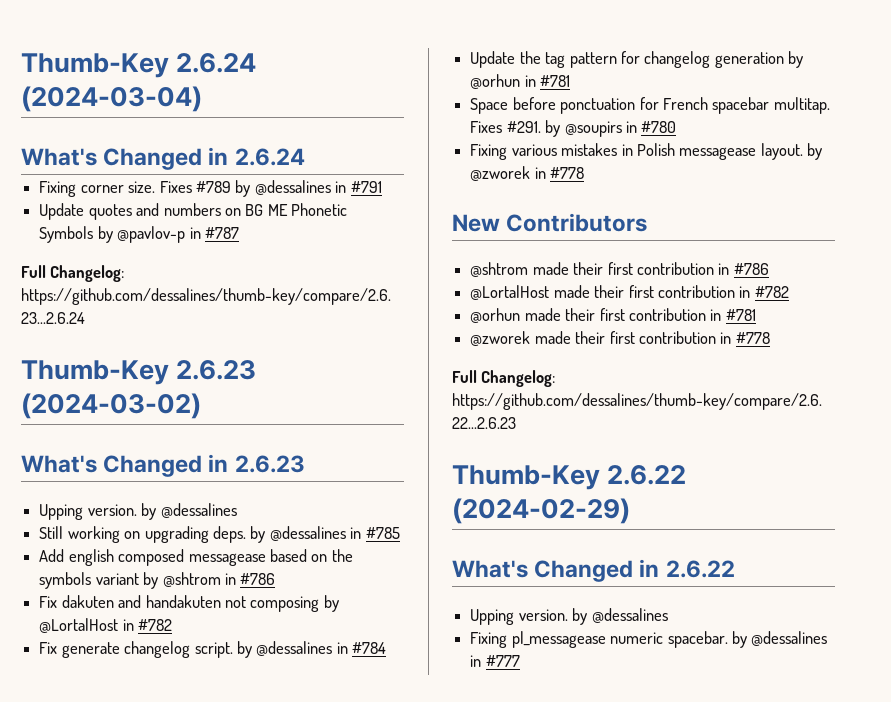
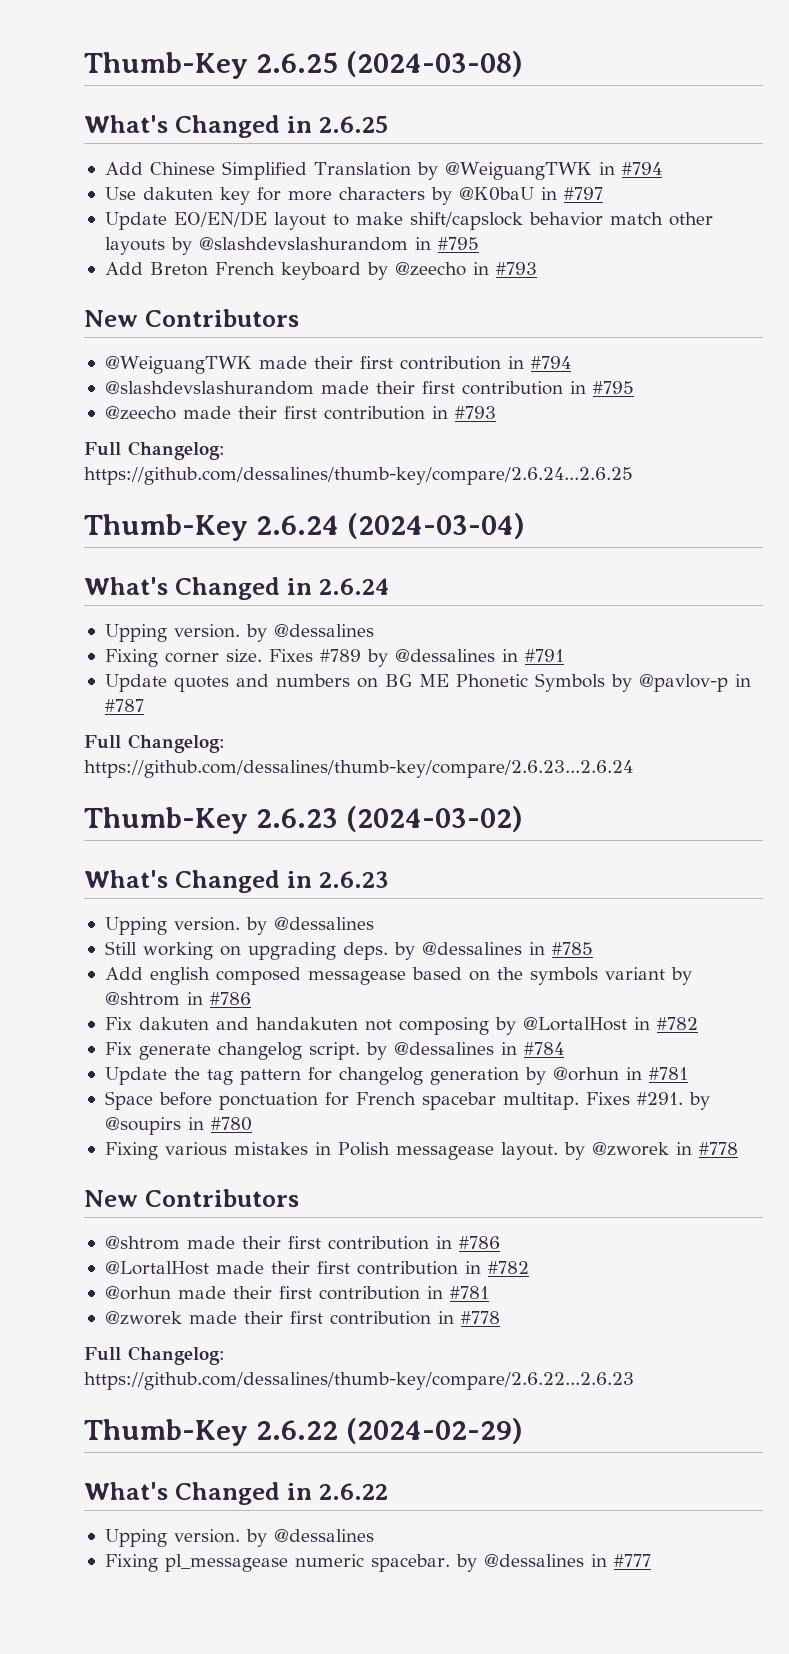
+ Thumb-Key 2.6.25 (2024-03-08)
+ What's Changed in 2.6.25
+ Add Chinese Simplified Translation by @WeiguangTWK in #794
+ Use dakuten key for more characters by @K0baU in #797
+ Update EO/EN/DE layout to make shift/capslock behavior match other layouts by @slashdevslashurandom in #795
+ Add Breton French keyboard by @zeecho in #793
+ New Contributors
+ @WeiguangTWK made their first contribution in #794
+ @slashdevslashurandom made their first contribution in #795
+ @zeecho made their first contribution in #793
+ Full Changelog: https://github.com/dessalines/thumb-key/compare/2.6.24...2.6.25
  What's Changed in 2.6.24
+ Upping version. by @dessalines

